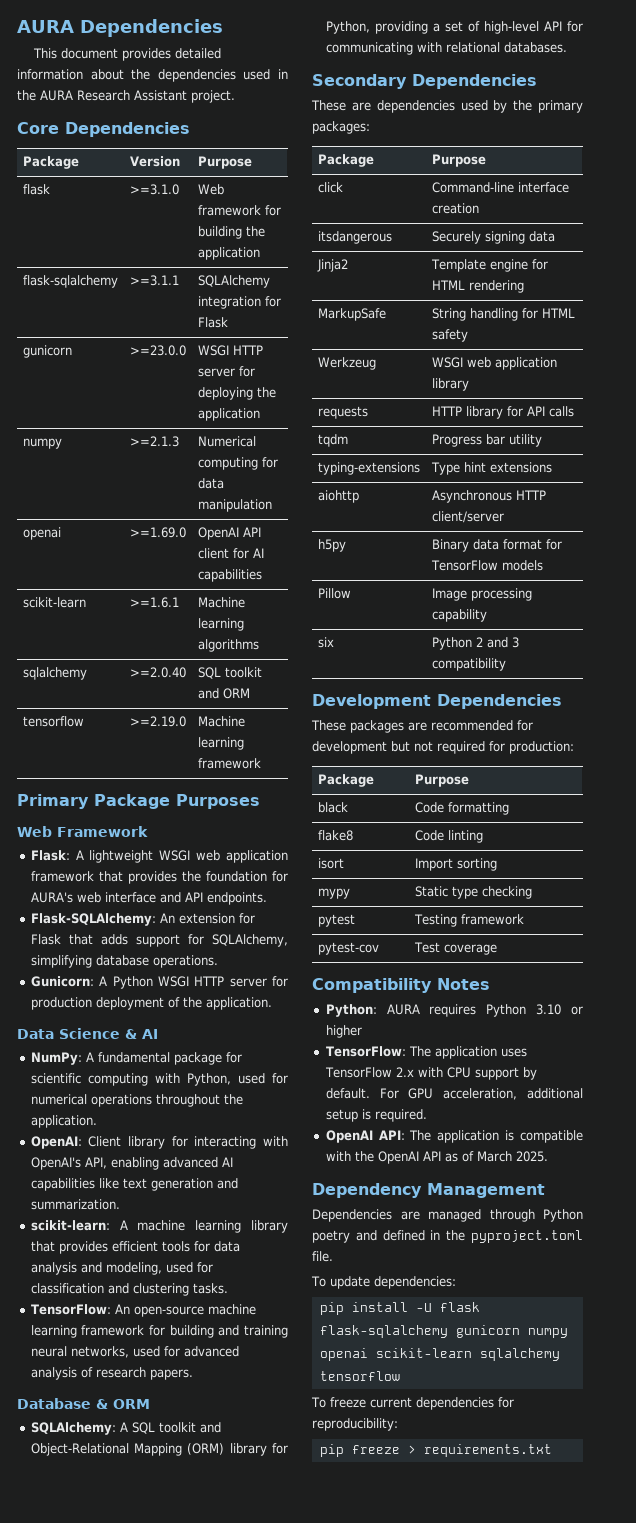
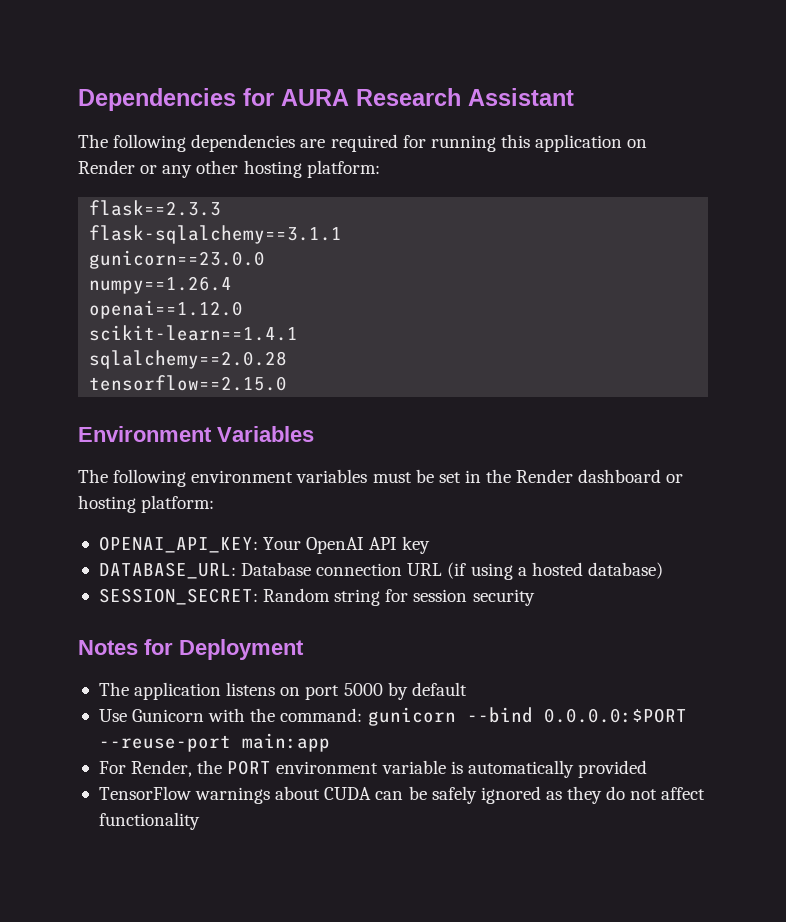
- AURA Dependencies
- This document provides detailed information about the dependencies used in the AURA Research Assistant project.
- Core Dependencies
- Package | Version | Purpose
- flask | >=3.1.0 | Web framework for building the application
- flask-sqlalchemy | >=3.1.1 | SQLAlchemy integration for Flask
- gunicorn | >=23.0.0 | WSGI HTTP server for deploying the application
- numpy | >=2.1.3 | Numerical computing for data manipulation
- openai | >=1.69.0 | OpenAI API client for AI capabilities
- scikit-learn | >=1.6.1 | Machine learning algorithms
- sqlalchemy | >=2.0.40 | SQL toolkit and ORM
- tensorflow | >=2.19.0 | Machine learning framework
- Primary Package Purposes
- Web Framework
- Flask: A lightweight WSGI web application framework that provides the foundation for AURA's web interface and API endpoints.
- Flask-SQLAlchemy: An extension for Flask that adds support for SQLAlchemy, simplifying database operations.
- Gunicorn: A Python WSGI HTTP server for production deployment of the application.
- Data Science & AI
- NumPy: A fundamental package for scientific computing with Python, used for numerical operations throughout the application.
- OpenAI: Client library for interacting with OpenAI's API, enabling advanced AI capabilities like text generation and summarization.
- scikit-learn: A machine learning library that provides efficient tools for data analysis and modeling, used for classification and clustering tasks.
- TensorFlow: An open-source machine learning framework for building and training neural networks, used for advanced analysis of research papers.
- Database & ORM
- SQLAlchemy: A SQL toolkit and Object-Relational Mapping (ORM) library for Python, providing a set of high-level API for communicating with relational databases.
- Secondary Dependencies
- These are dependencies used by the primary packages:
- Package | Purpose
- click | Command-line interface creation
- itsdangerous | Securely signing data
- Jinja2 | Template engine for HTML rendering
- MarkupSafe | String handling for HTML safety
- Werkzeug | WSGI web application library
- requests | HTTP library for API calls
- tqdm | Progress bar utility
- typing-extensions | Type hint extensions
- aiohttp | Asynchronous HTTP client/server
- h5py | Binary data format for TensorFlow models
- Pillow | Image processing capability
- six | Python 2 and 3 compatibility
- Development Dependencies
- These packages are recommended for development but not required for production:
- Package | Purpose
- black | Code formatting
- flake8 | Code linting
- isort | Import sorting
- mypy | Static type checking
- pytest | Testing framework
- pytest-cov | Test coverage
- Compatibility Notes
- Python: AURA requires Python 3.10 or higher
- TensorFlow: The application uses TensorFlow 2.x with CPU support by default. For GPU acceleration, additional setup is required.
- OpenAI API: The application is compatible with the OpenAI API as of March 2025.
- Dependency Management
- Dependencies are managed through Python poetry and defined in the pyproject.toml file.
- To update dependencies:
- pip install -U flask flask-sqlalchemy gunicorn numpy openai scikit-learn sqlalchemy tensorflow
- To freeze current dependencies for reproducibility:
- pip freeze > requirements.txt
+ Dependencies for AURA Research Assistant
+ The following dependencies are required for running this application on Render or any other hosting platform:
+ flask==2.3.3
+ flask-sqlalchemy==3.1.1
+ gunicorn==23.0.0
+ numpy==1.26.4
+ openai==1.12.0
+ scikit-learn==1.4.1
+ sqlalchemy==2.0.28
+ tensorflow==2.15.0
+ Environment Variables
+ The following environment variables must be set in the Render dashboard or hosting platform:
+ OPENAI_API_KEY: Your OpenAI API key
+ DATABASE_URL: Database connection URL (if using a hosted database)
+ SESSION_SECRET: Random string for session security
+ Notes for Deployment
+ The application listens on port 5000 by default
+ Use Gunicorn with the command: gunicorn --bind 0.0.0.0:$PORT --reuse-port main:app
+ For Render, the PORT environment variable is automatically provided
+ TensorFlow warnings about CUDA can be safely ignored as they do not affect functionality

